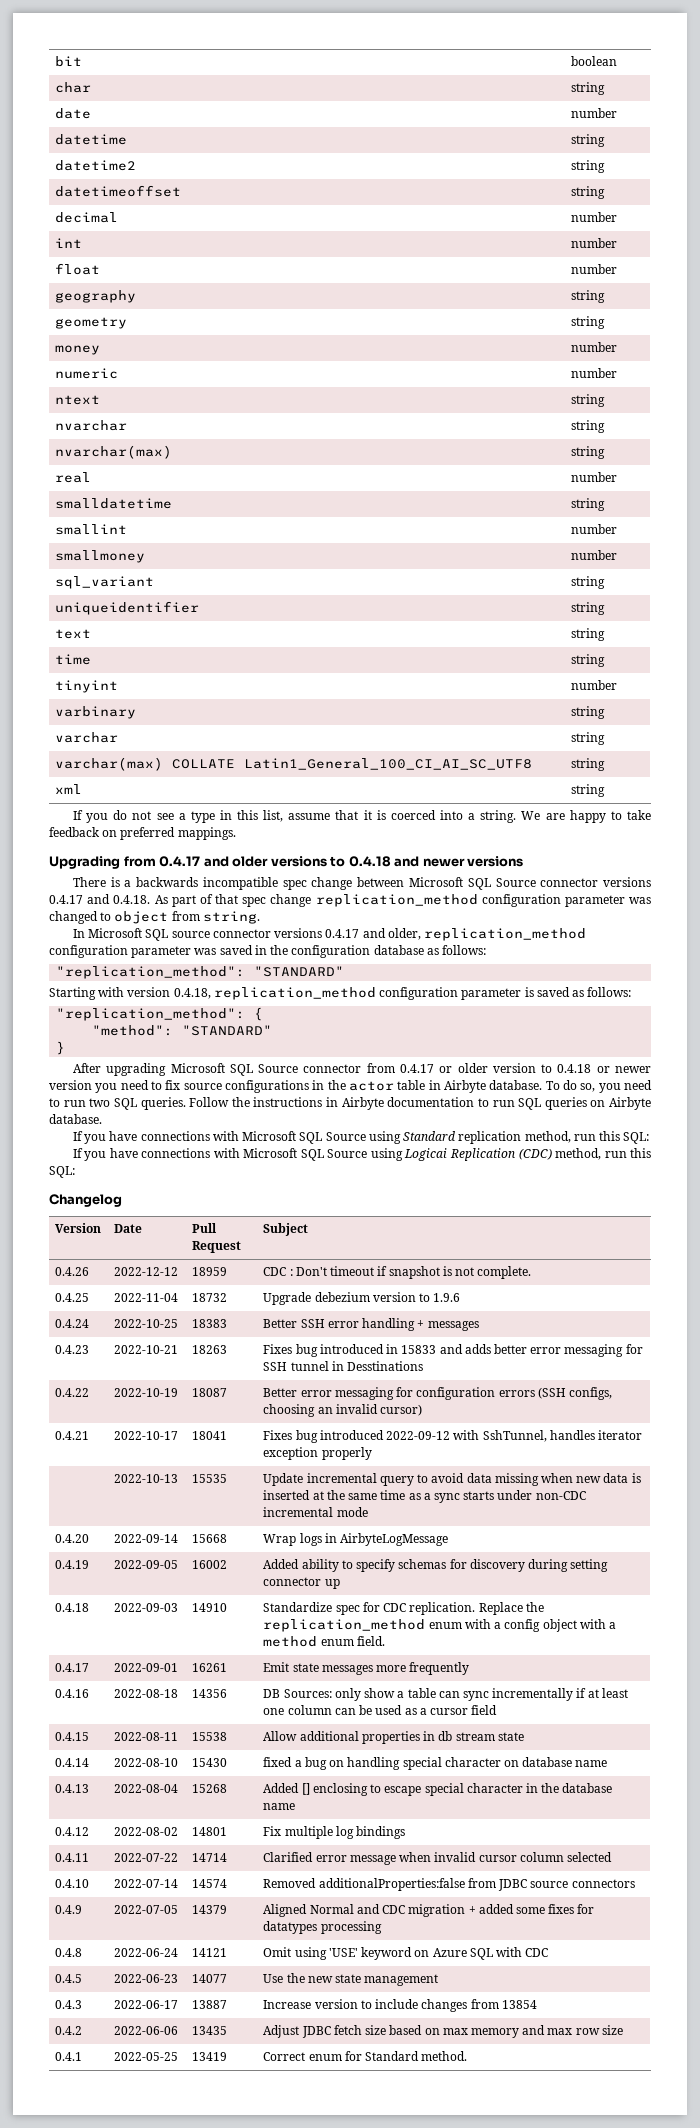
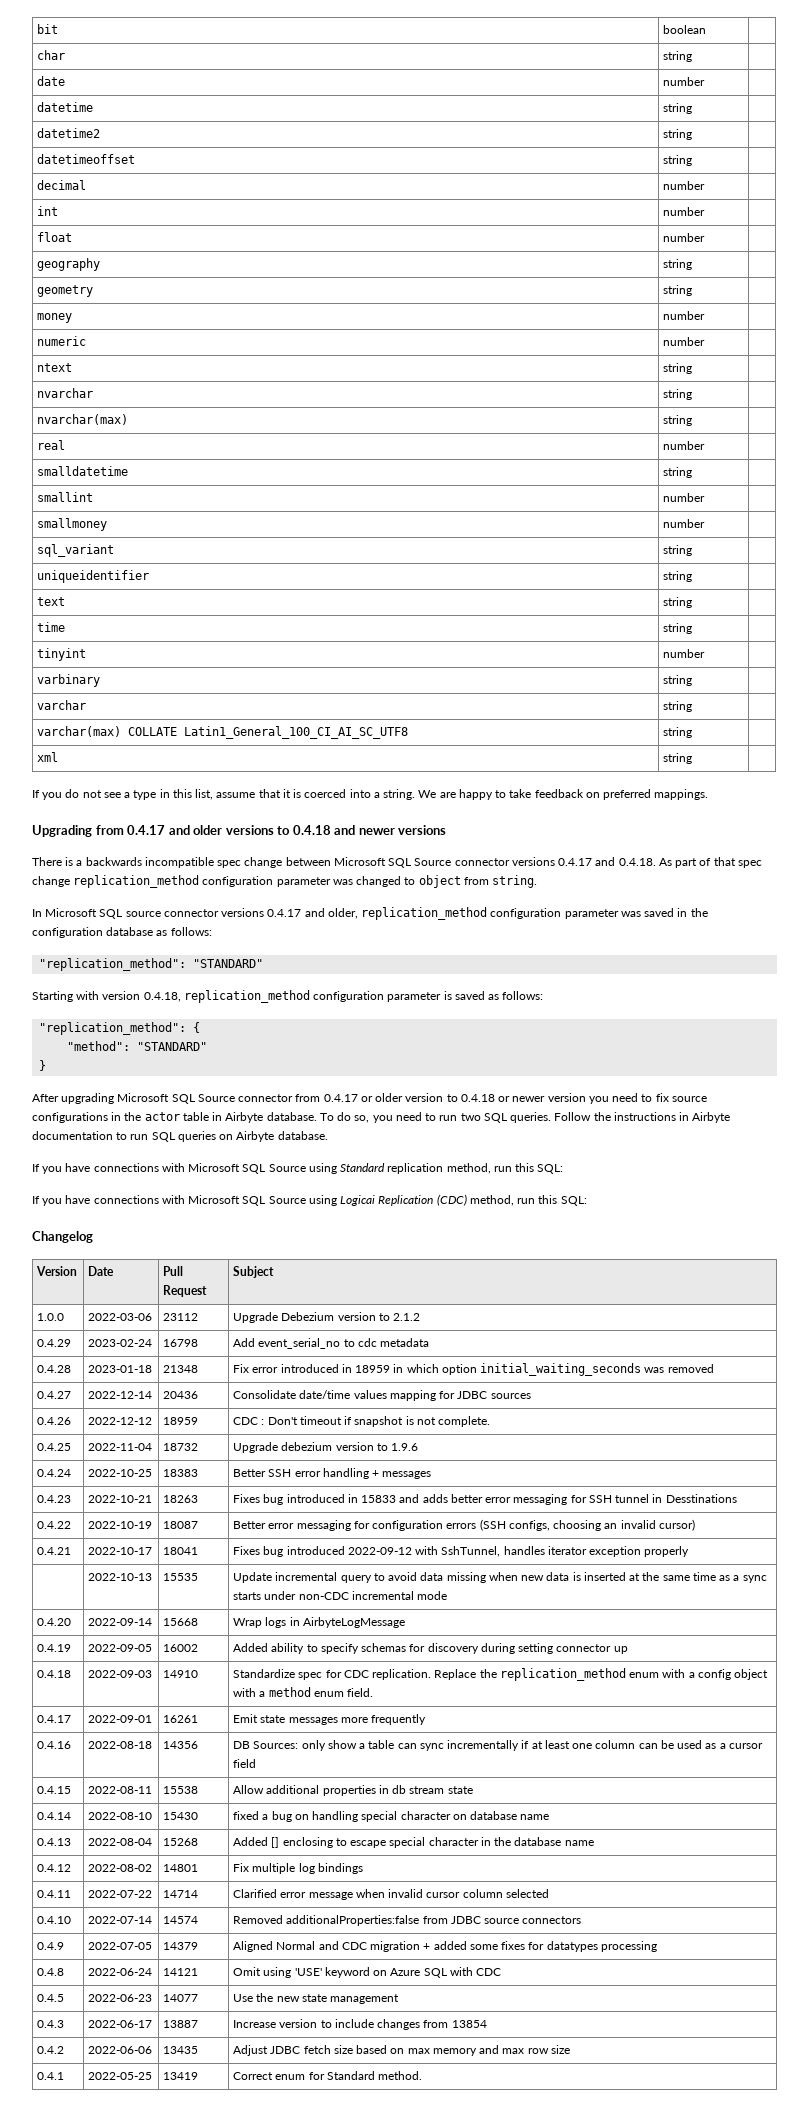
+ 1.0.0 | 2022-03-06 | 23112 | Upgrade Debezium version to 2.1.2
+ 0.4.29 | 2023-02-24 | 16798 | Add event_serial_no to cdc metadata
+ 0.4.28 | 2023-01-18 | 21348 | Fix error introduced in 18959 in which option initial_waiting_seconds was removed
+ 0.4.27 | 2022-12-14 | 20436 | Consolidate date/time values mapping for JDBC sources

